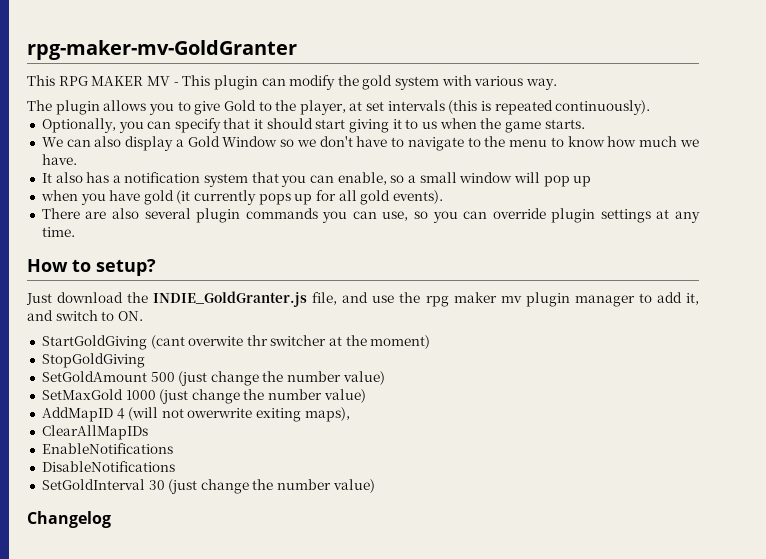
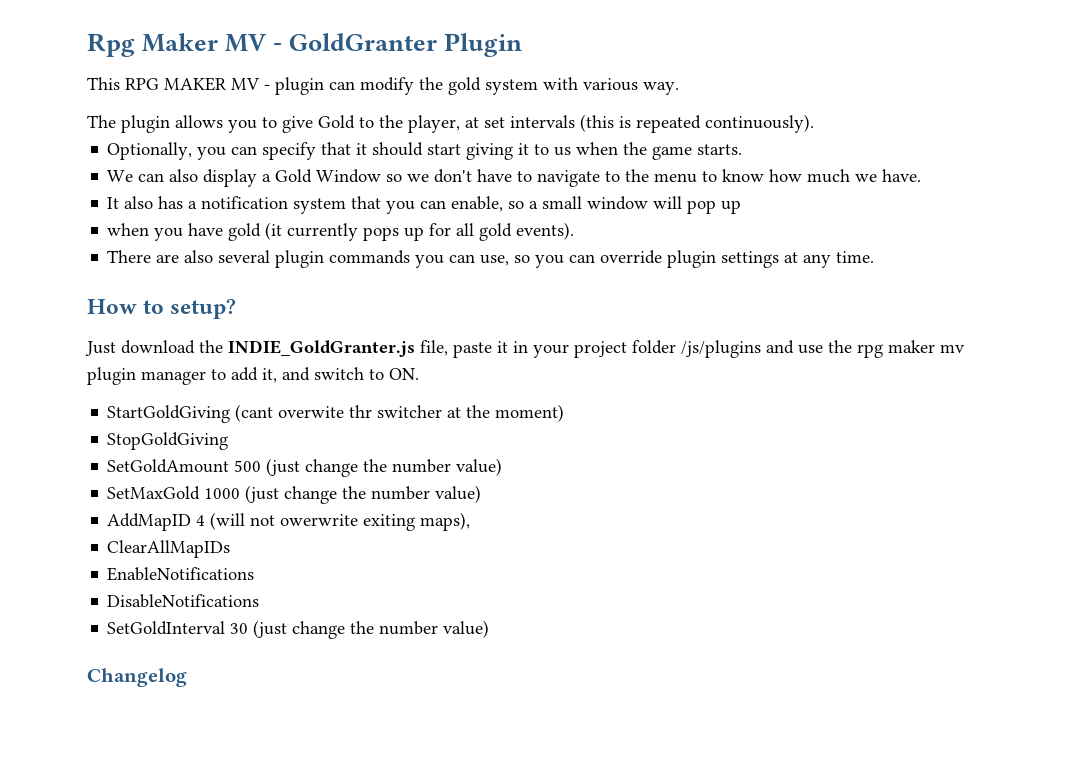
- rpg-maker-mv-GoldGranter
+ Rpg Maker MV - GoldGranter Plugin
- This RPG MAKER MV - This plugin can modify the gold system with various way.
+ This RPG MAKER MV - plugin can modify the gold system with various way.
- Just download the INDIE_GoldGranter.js file, and use the rpg maker mv plugin manager to add it, and switch to ON.
+ Just download the INDIE_GoldGranter.js file, paste it in your project folder /js/plugins and use the rpg maker mv plugin manager to add it, and switch to ON.

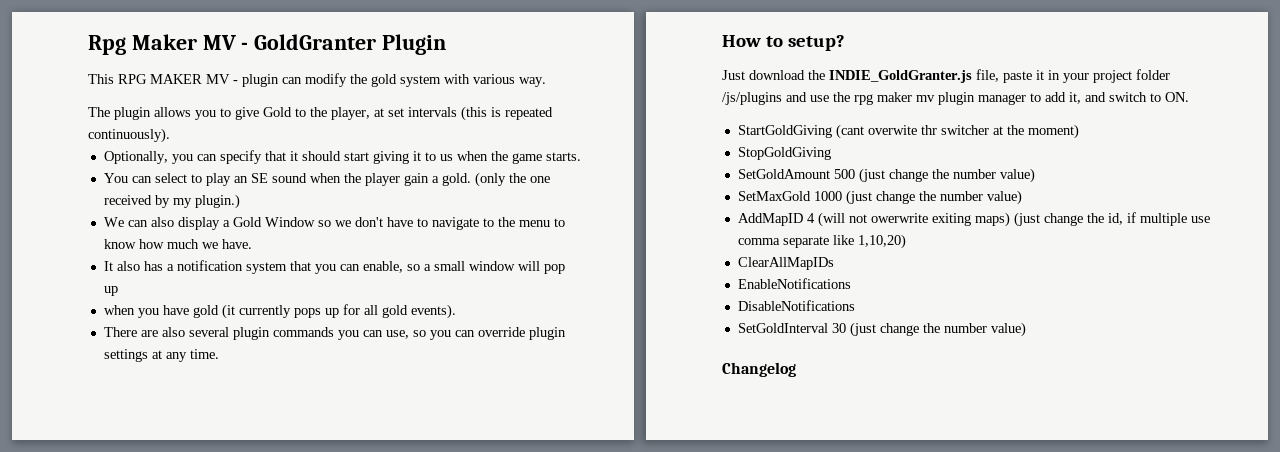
+ You can select to play an SE sound when the player gain a gold. (only the one received by my plugin.)
- AddMapID 4 (will not owerwrite exiting maps),
+ AddMapID 4 (will not owerwrite exiting maps) (just change the id, if multiple use comma separate like 1,10,20)

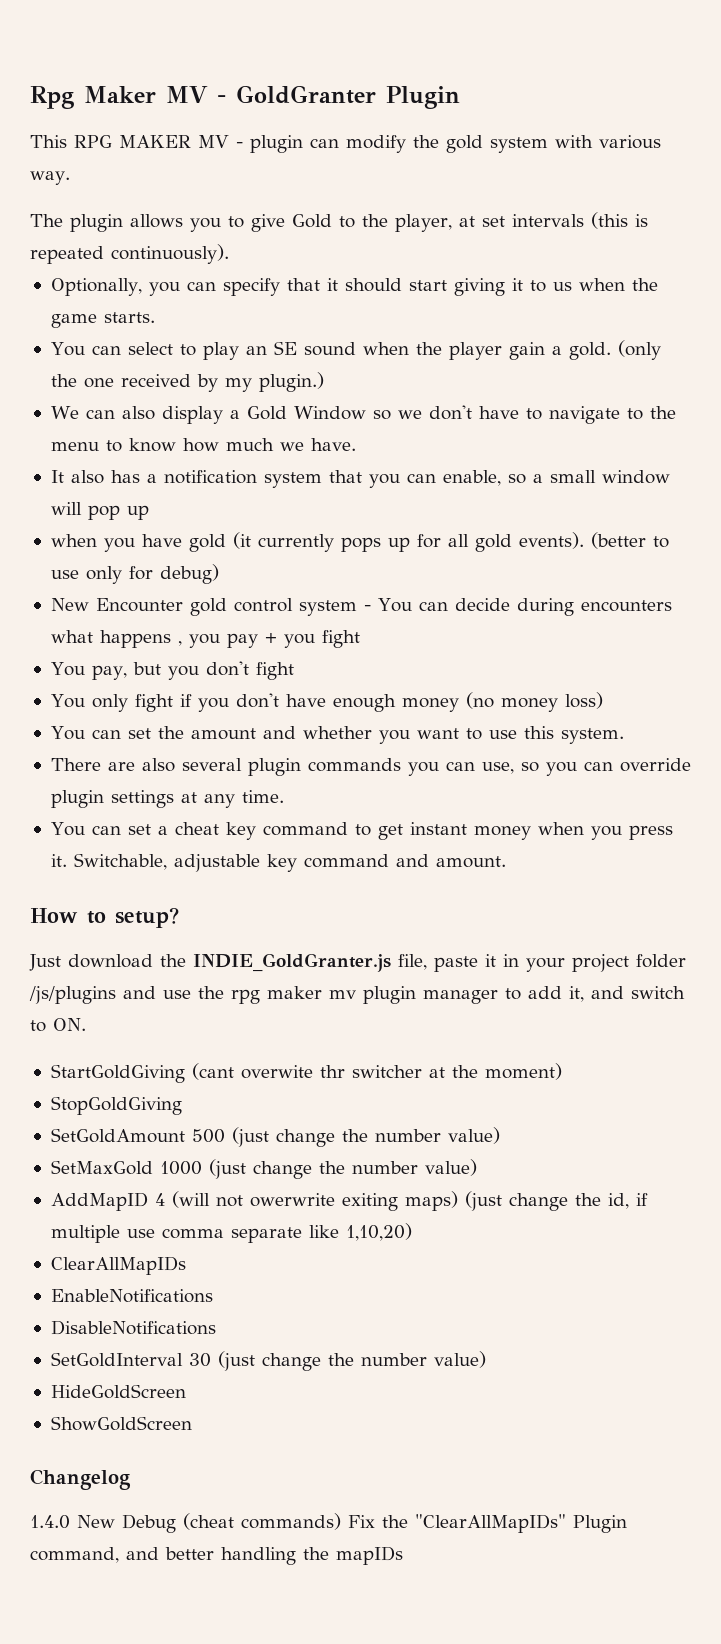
+ (better to use only for debug)
+ New Encounter gold control system - You can decide during encounters what happens , you pay + you fight
+ You pay, but you don't fight
+ You only fight if you don't have enough money (no money loss)
+ You can set the amount and whether you want to use this system.
+ You can set a cheat key command to get instant money when you press it. Switchable, adjustable key command and amount.
+ HideGoldScreen
+ ShowGoldScreen
+ 1.4.0 New Debug (cheat commands) Fix the "ClearAllMapIDs" Plugin command, and better handling the mapIDs

